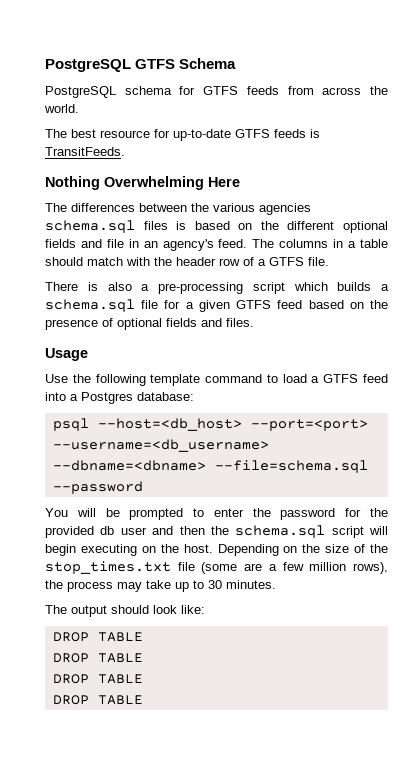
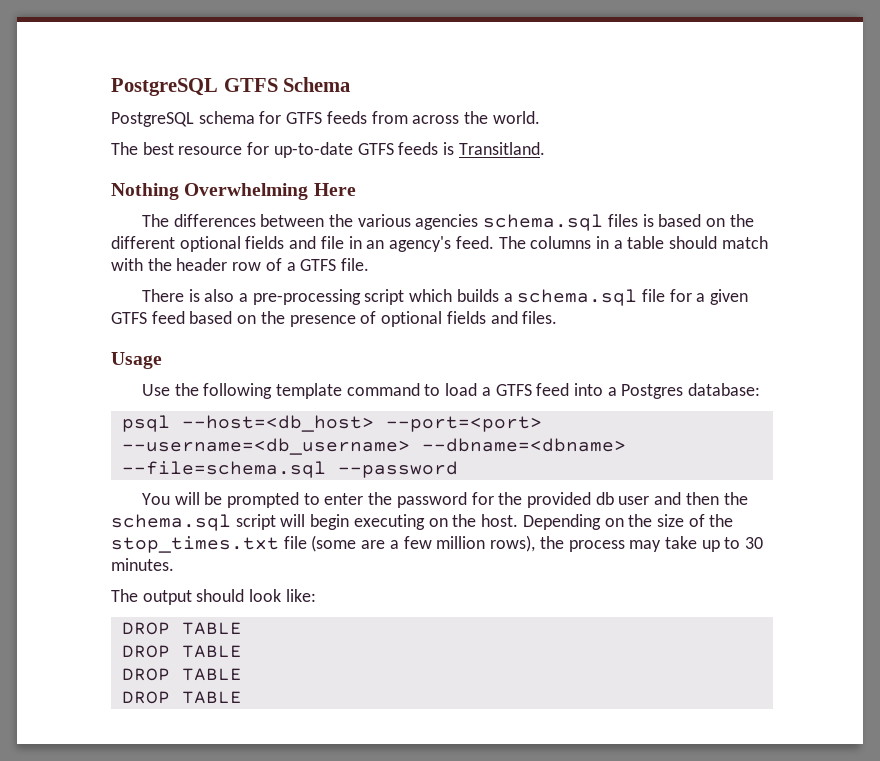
- The best resource for up-to-date GTFS feeds is TransitFeeds.
+ The best resource for up-to-date GTFS feeds is Transitland.

